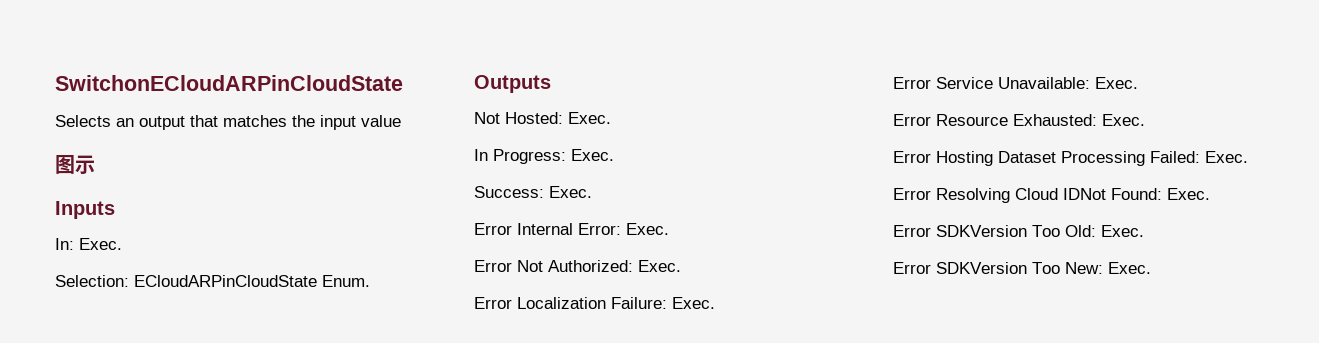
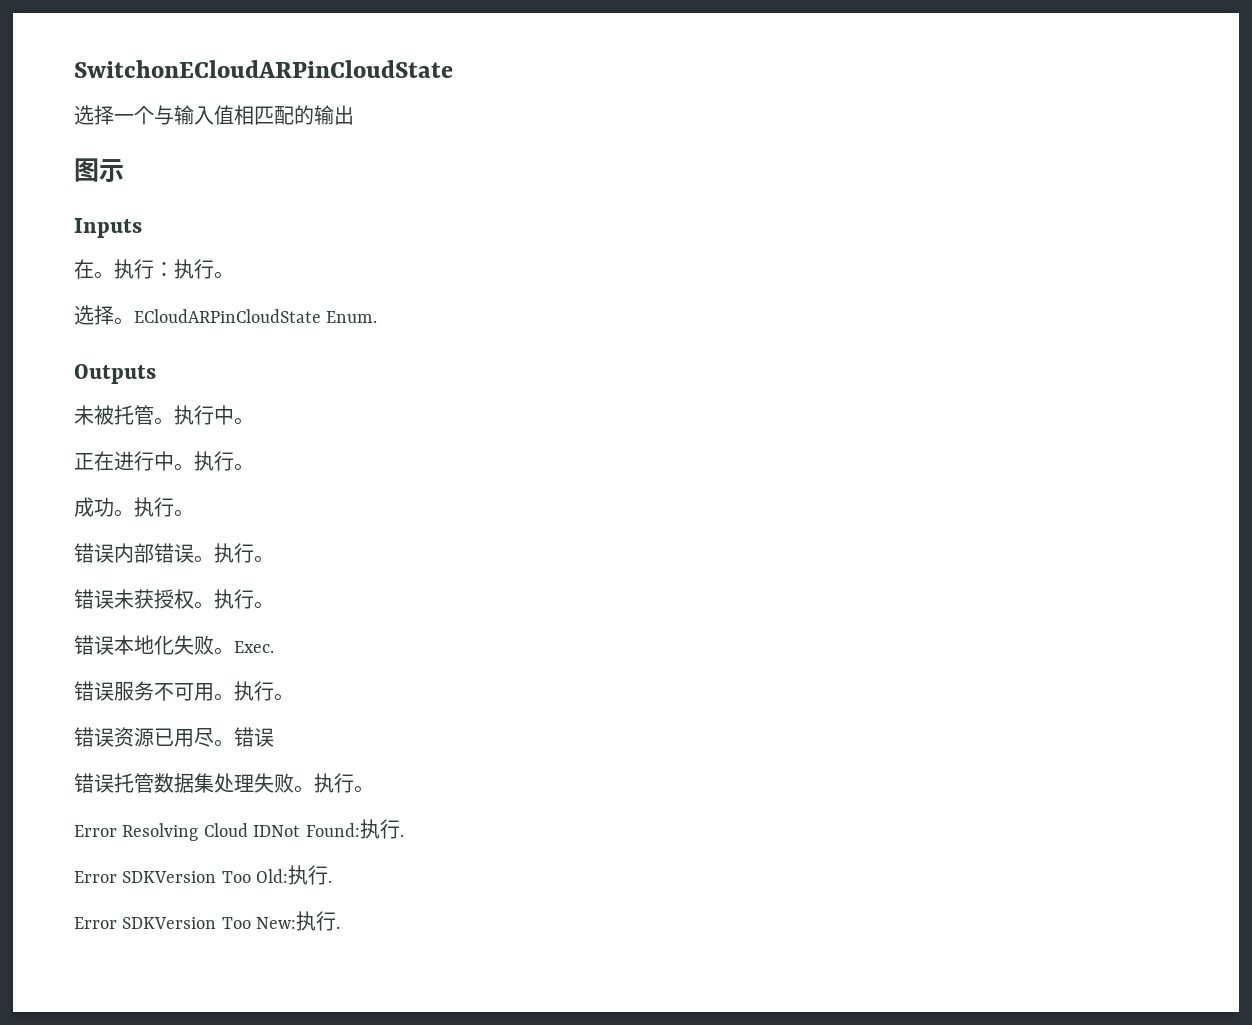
- Selects an output that matches the input value
+ 选择一个与输入值相匹配的输出
  图示
  Inputs
- In: Exec.
- Selection: ECloudARPinCloudState Enum.
+ 在。执行：执行。
+ 选择。ECloudARPinCloudState Enum.
  Outputs
- Not Hosted: Exec.
- In Progress: Exec.
- Success: Exec.
- Error Internal Error: Exec.
- Error Not Authorized: Exec.
- Error Localization Failure: Exec.
- Error Service Unavailable: Exec.
- Error Resource Exhausted: Exec.
- Error Hosting Dataset Processing Failed: Exec.
+ 未被托管。执行中。
+ 正在进行中。执行。
+ 成功。执行。
+ 错误内部错误。执行。
+ 错误未获授权。执行。
+ 错误本地化失败。Exec.
+ 错误服务不可用。执行。
+ 错误资源已用尽。错误
+ 错误托管数据集处理失败。执行。
- Error Resolving Cloud IDNot Found: Exec.
+ Error Resolving Cloud IDNot Found:执行.
- Error SDKVersion Too Old: Exec.
+ Error SDKVersion Too Old:执行.
- Error SDKVersion Too New: Exec.
+ Error SDKVersion Too New:执行.

